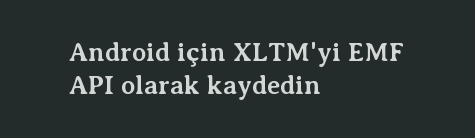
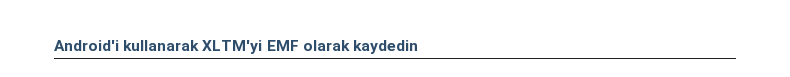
- Android için XLTM'yi EMF API olarak kaydedin
+ Android'i kullanarak XLTM'yi EMF olarak kaydedin

